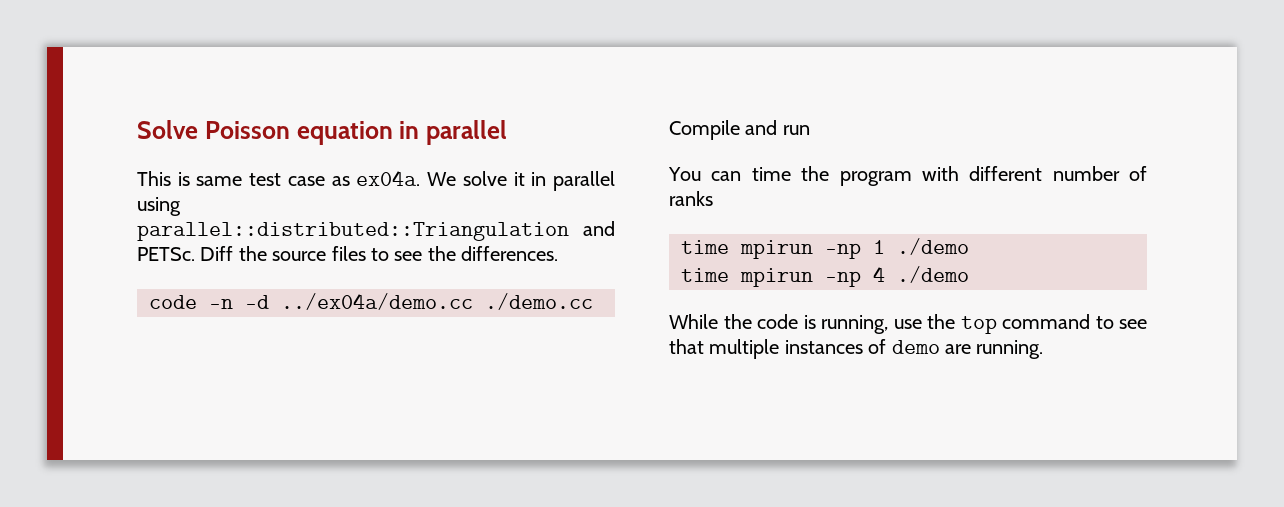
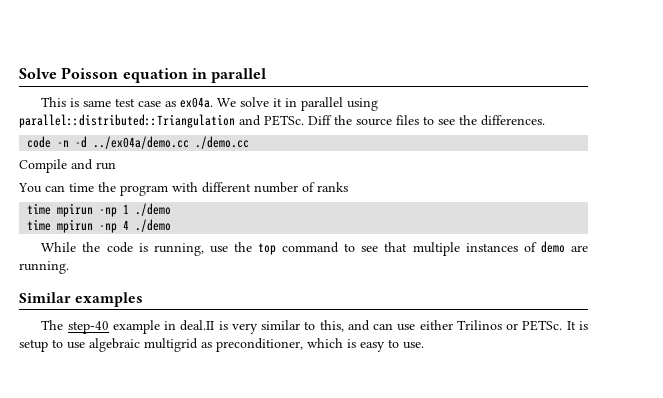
+ Similar examples
+ The step-40 example in deal.II is very similar to this, and can use either Trilinos or PETSc. It is setup to use algebraic multigrid as preconditioner, which is easy to use.

